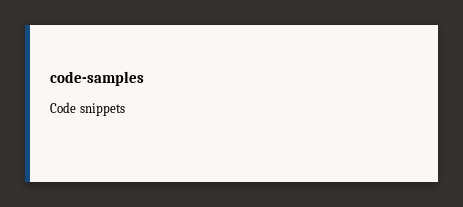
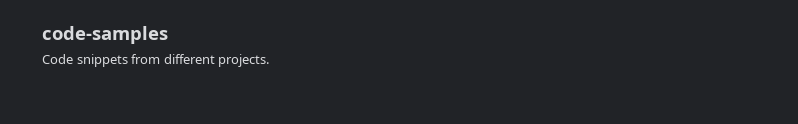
- Code snippets
+ Code snippets from different projects.

